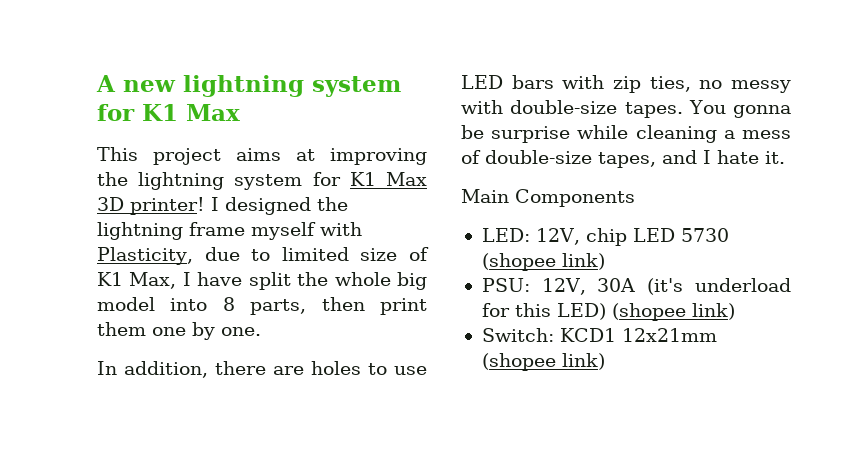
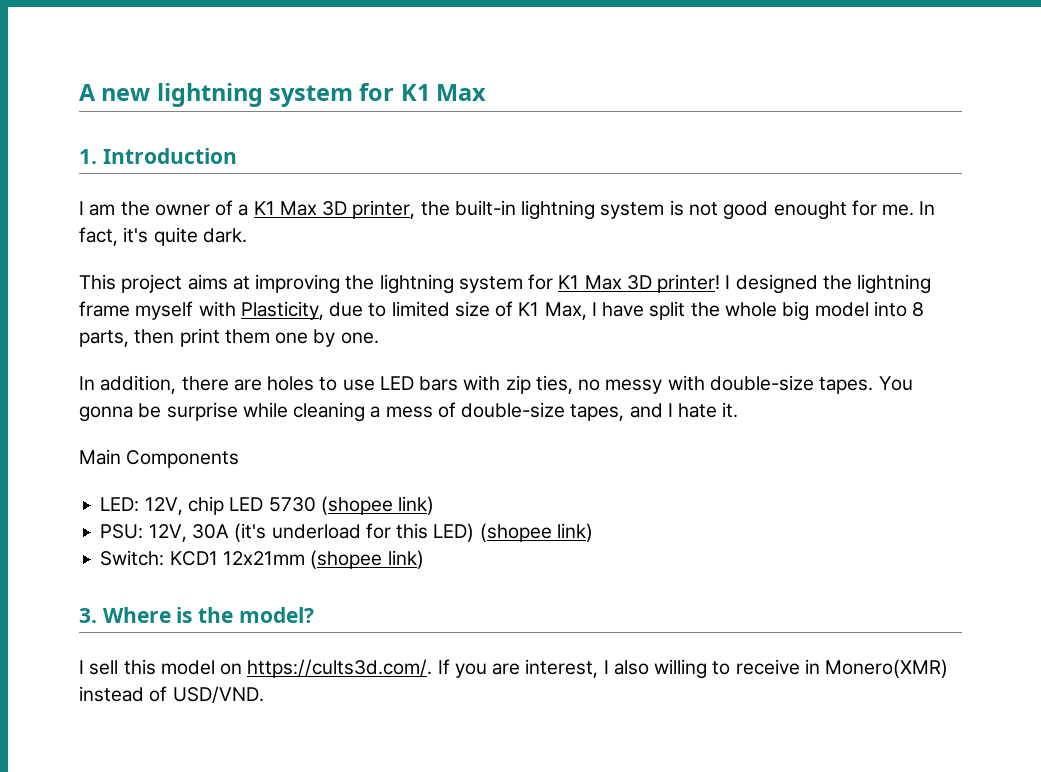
+ 1. Introduction
+ I am the owner of a K1 Max 3D printer, the built-in lightning system is not good enought for me. In fact, it's quite dark.
+ 3. Where is the model?
+ I sell this model on https://cults3d.com/. If you are interest, I also willing to receive in Monero(XMR) instead of USD/VND.

